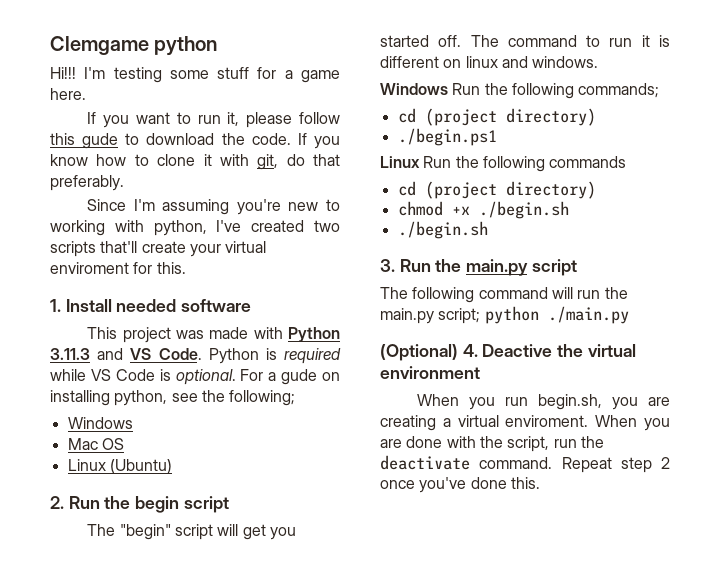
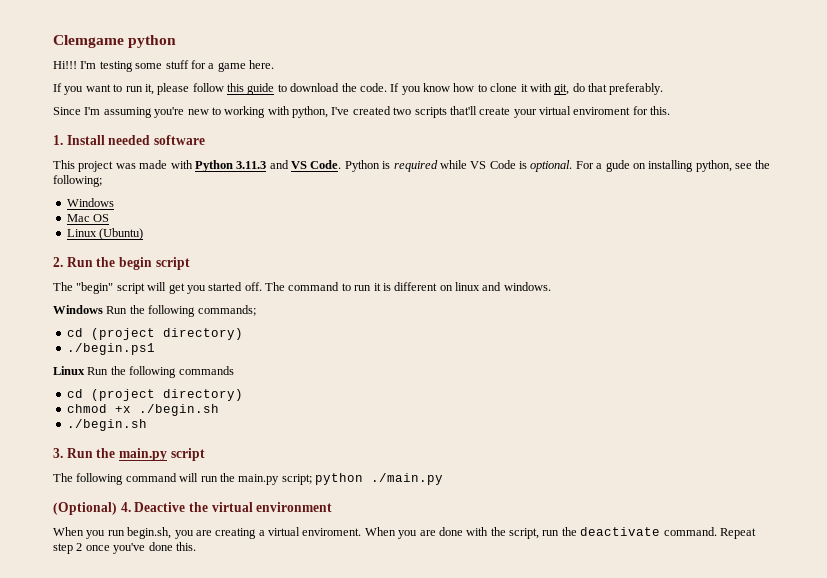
- If you want to run it, please follow this gude to download the code.
+ If you want to run it, please follow this guide to download the code.

